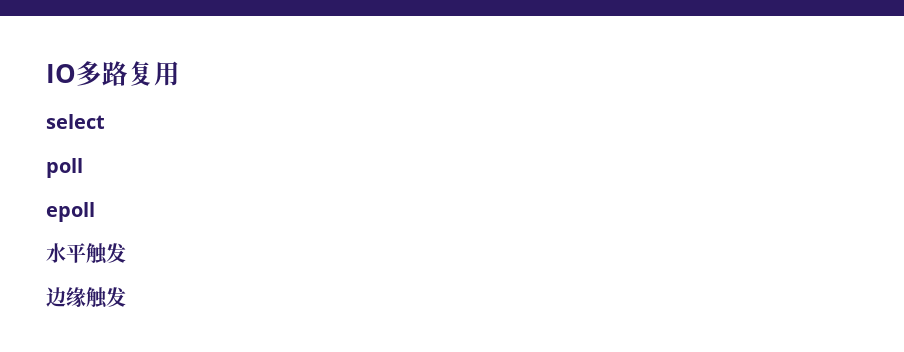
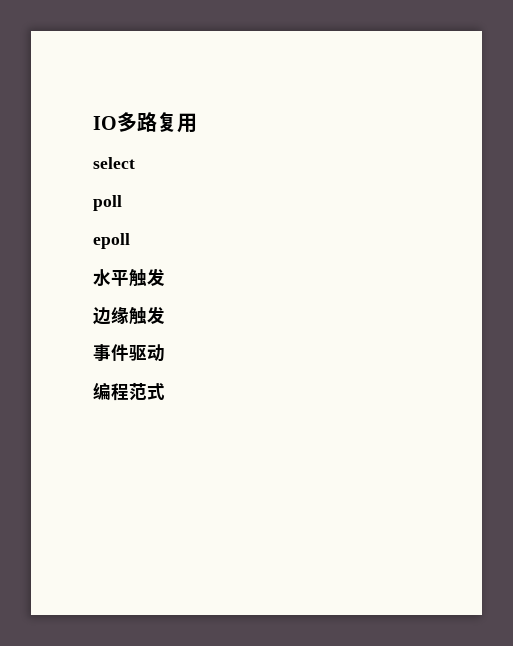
+ 事件驱动
+ 编程范式

